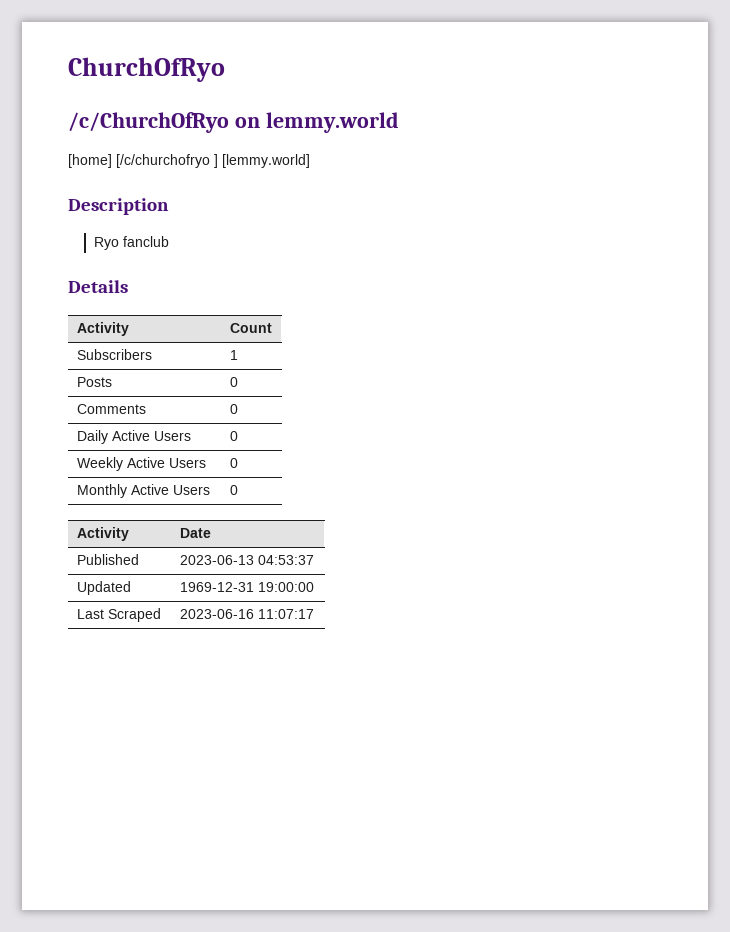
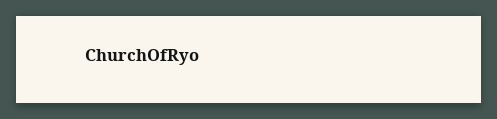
- /c/ChurchOfRyo on lemmy.world
- [home] [/c/churchofryo ] [lemmy.world]
- Description
- Ryo fanclub
- Details
- Activity | Count
- Subscribers | 1
- Posts | 0
- Comments | 0
- Daily Active Users | 0
- Weekly Active Users | 0
- Monthly Active Users | 0
- Activity | Date
- Published | 2023-06-13 04:53:37
- Updated | 1969-12-31 19:00:00
- Last Scraped | 2023-06-16 11:07:17

